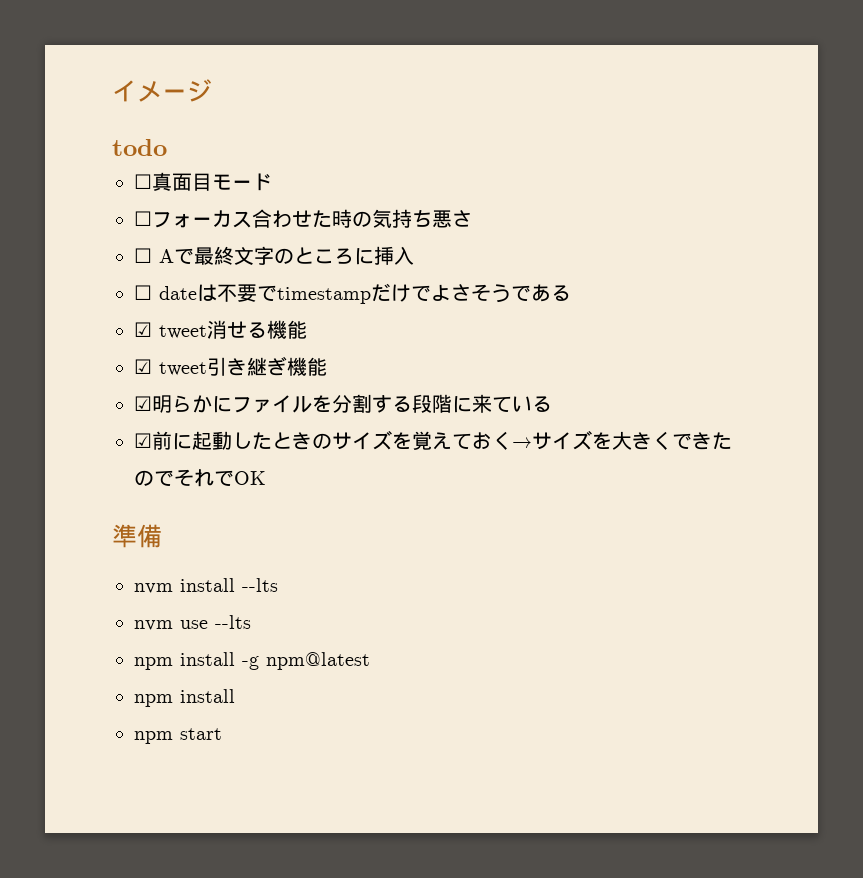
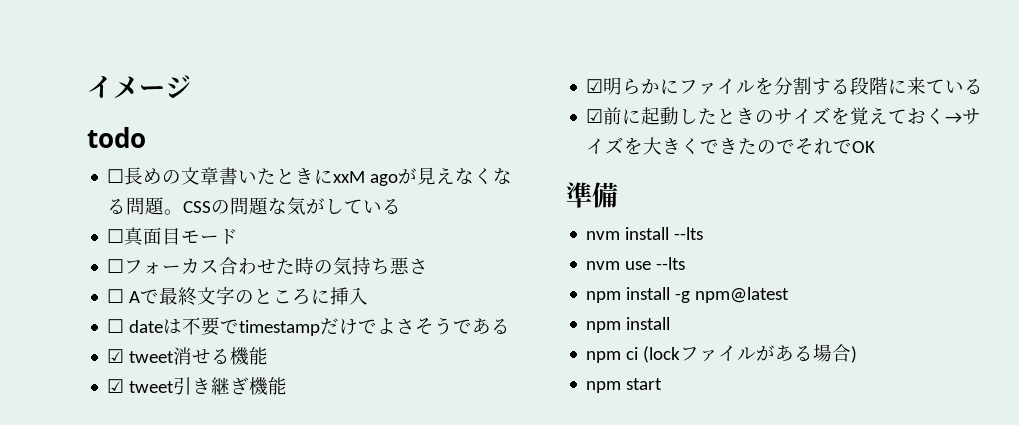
+ ☐長めの文章書いたときにxxM agoが見えなくなる問題。CSSの問題な気がしている
+ npm ci (lockファイルがある場合)

